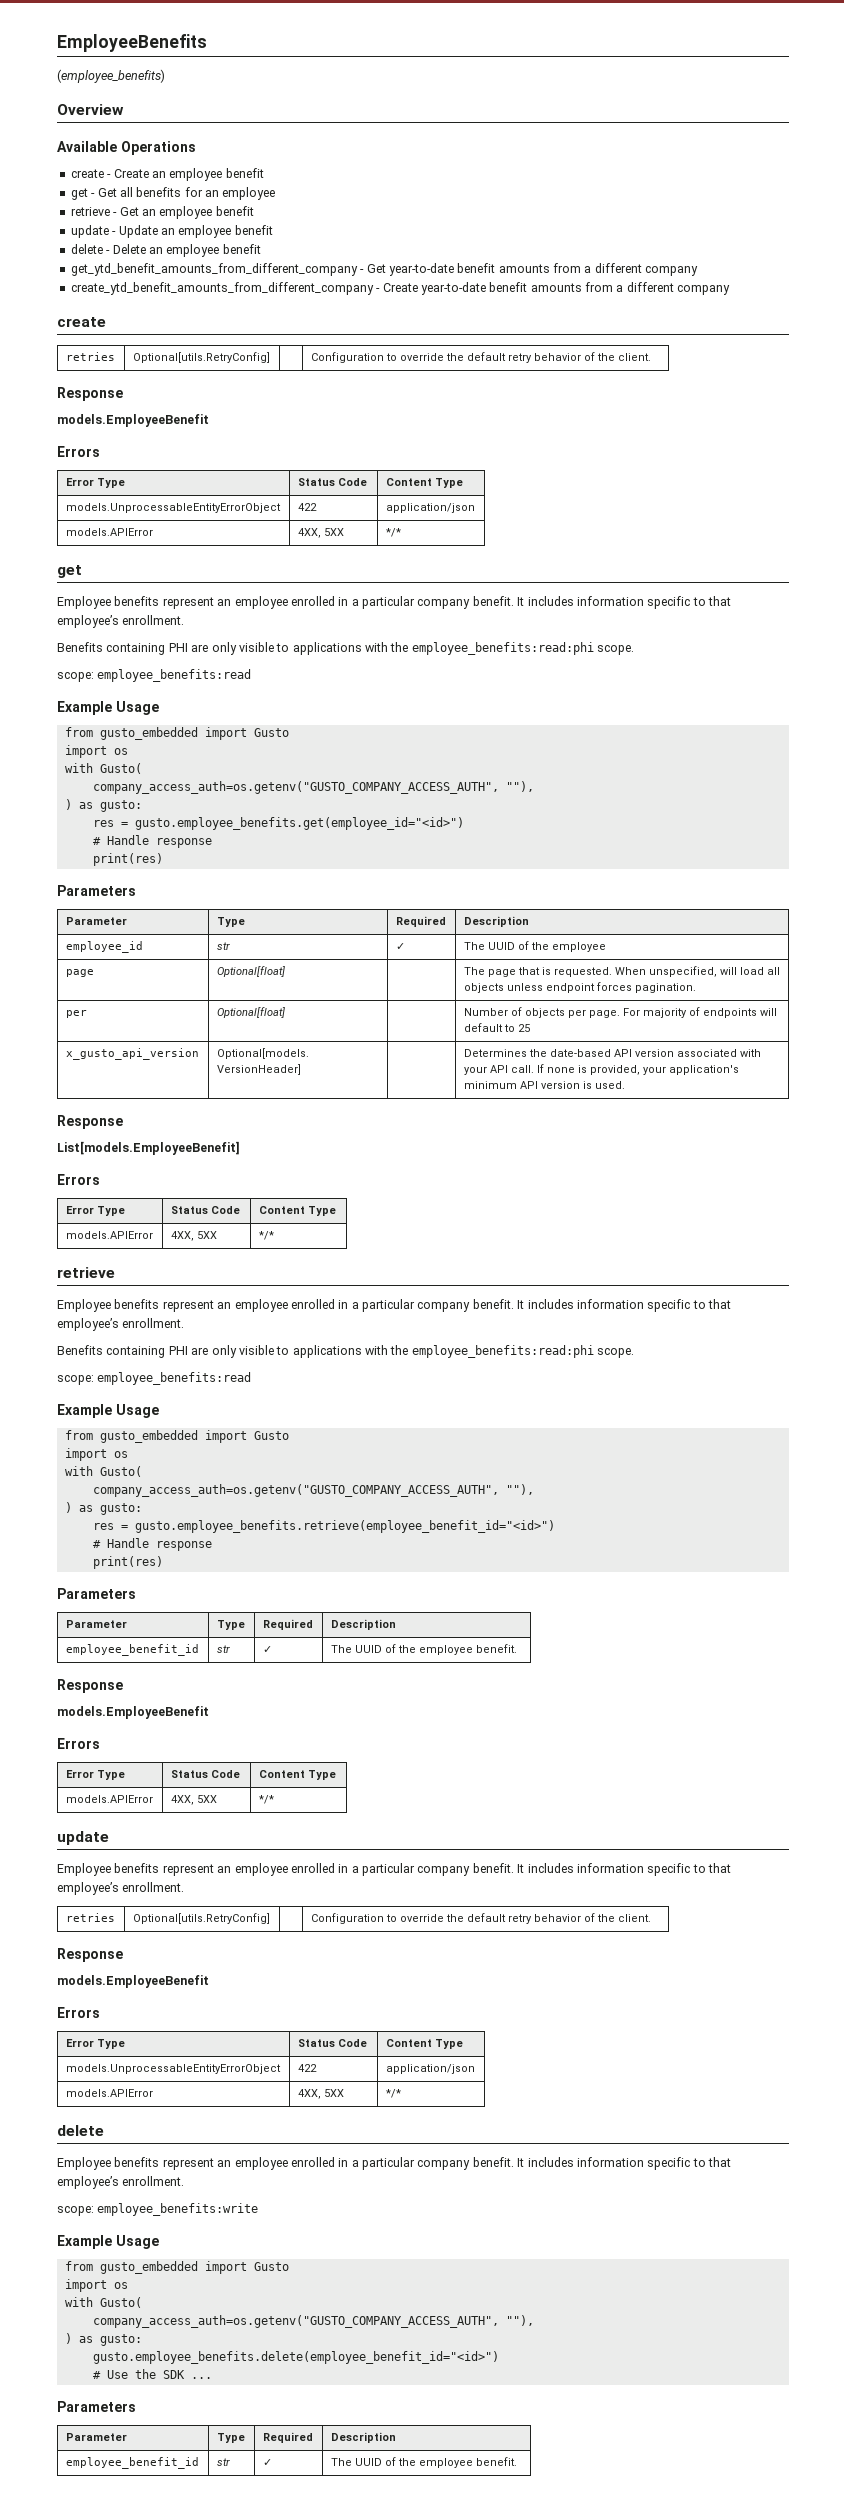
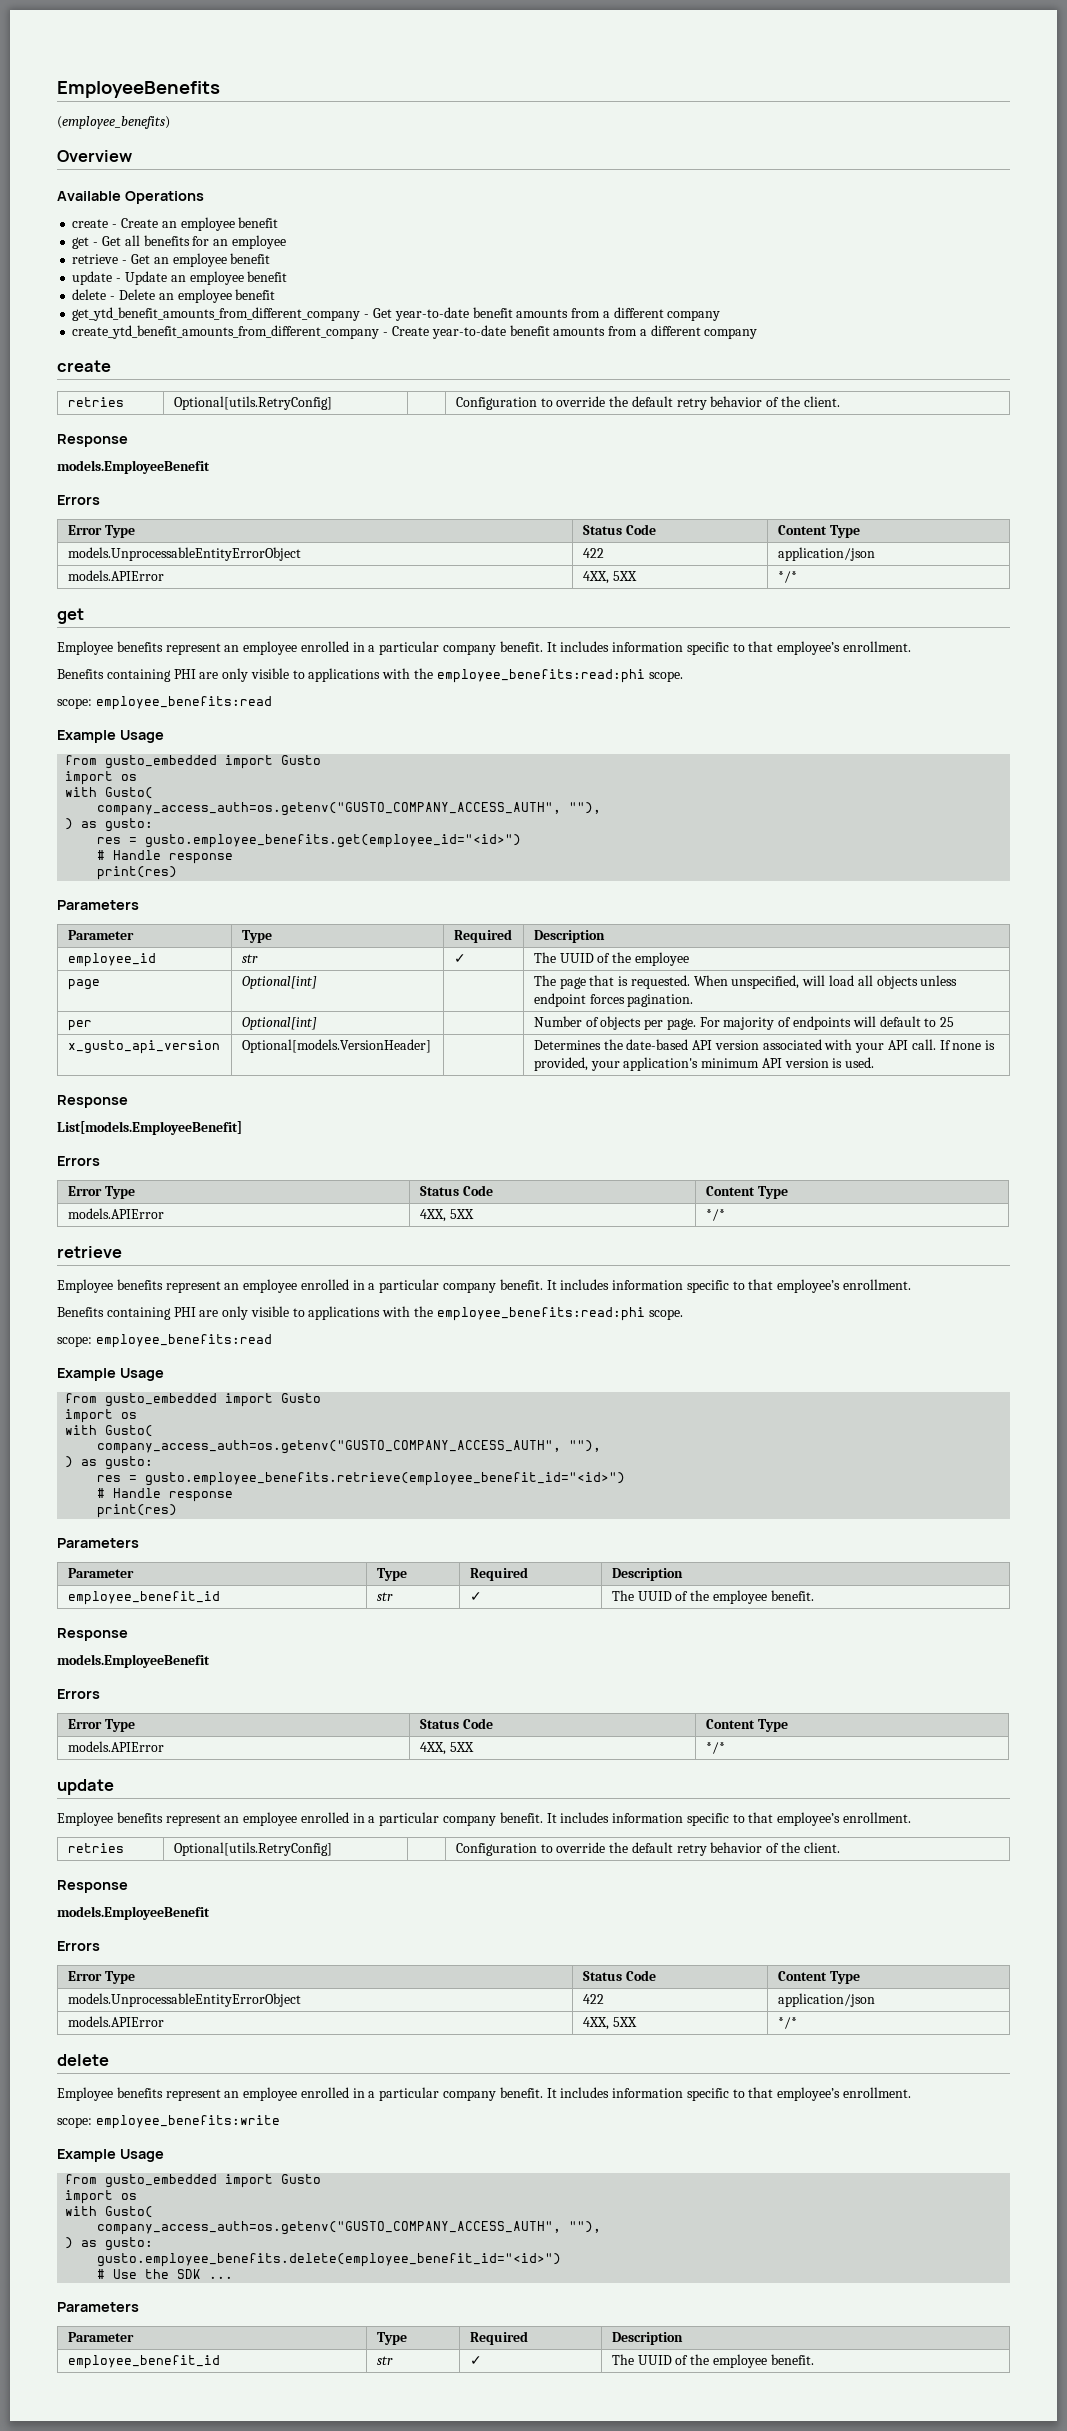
- page | Optional[float] | | The page that is requested. When unspecified, will load all objects unless endpoint forces pagination.
+ page | Optional[int] | | The page that is requested. When unspecified, will load all objects unless endpoint forces pagination.
- per | Optional[float] | | Number of objects per page. For majority of endpoints will default to 25
+ per | Optional[int] | | Number of objects per page. For majority of endpoints will default to 25

